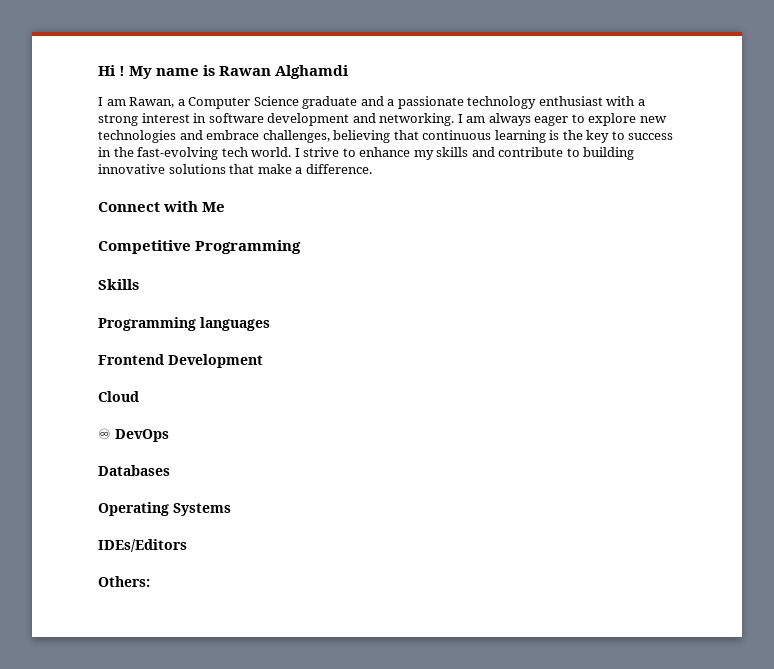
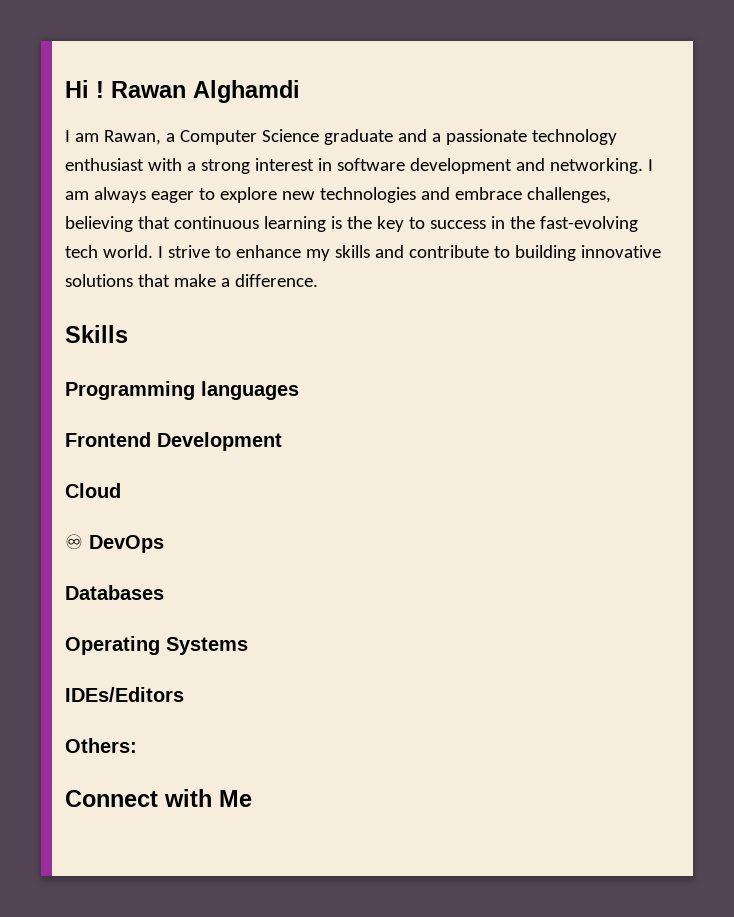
- My name is Rawan Alghamdi
+ Rawan Alghamdi
- Connect with Me
- Competitive Programming
+ Connect with Me

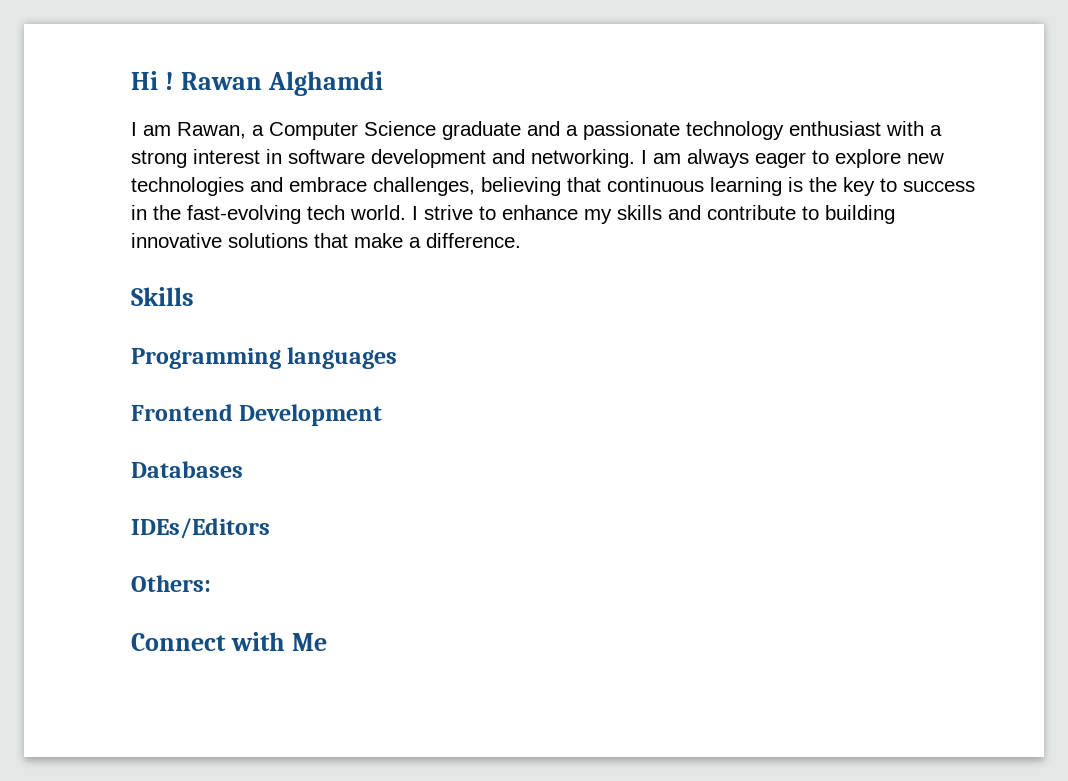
- Cloud
- ♾ DevOps
- Operating Systems

